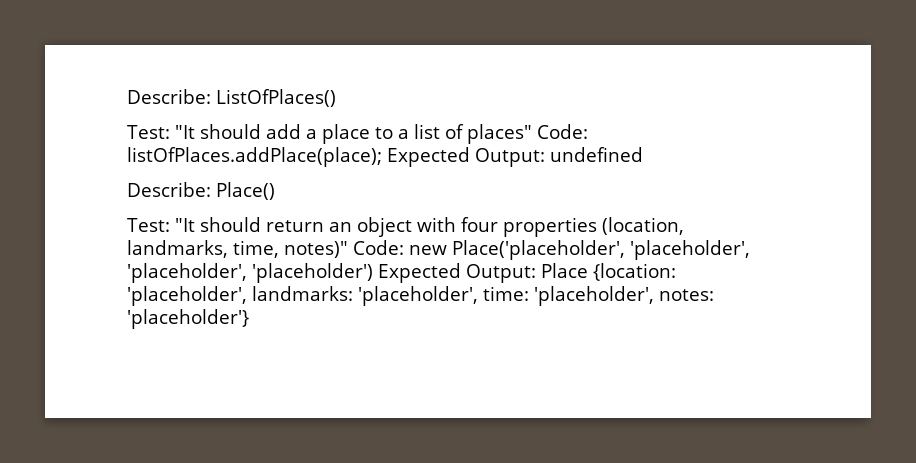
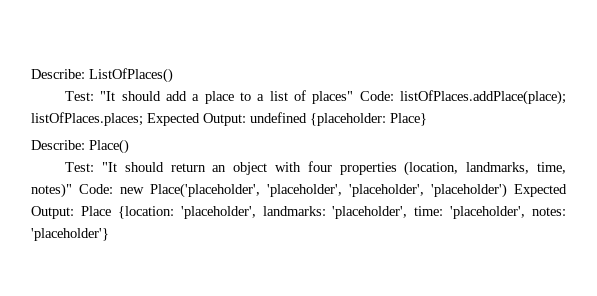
- Test: "It should add a place to a list of places" Code: listOfPlaces.addPlace(place); Expected Output: undefined
+ Test: "It should add a place to a list of places" Code: listOfPlaces.addPlace(place); listOfPlaces.places; Expected Output: undefined {placeholder: Place}

